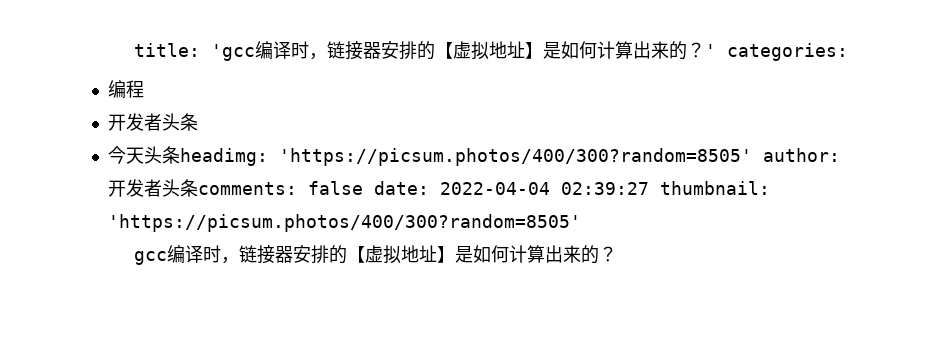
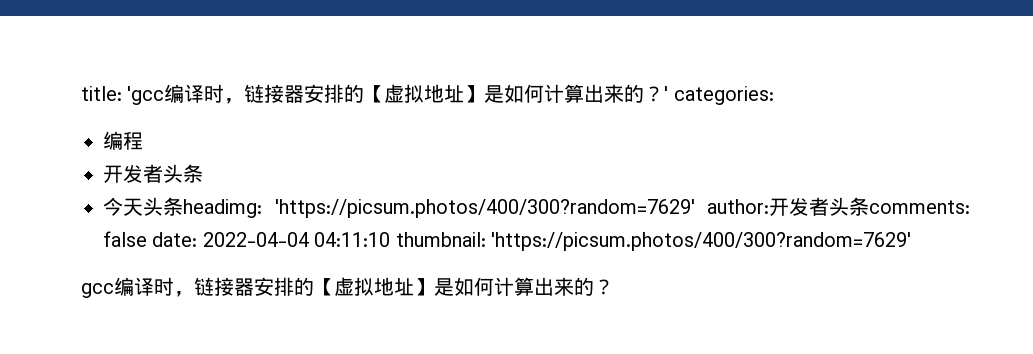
- 今天头条headimg: 'https://picsum.photos/400/300?random=8505' author:开发者头条comments: false date: 2022-04-04 02:39:27 thumbnail: 'https://picsum.photos/400/300?random=8505'
+ 今天头条headimg: 'https://picsum.photos/400/300?random=7629' author:开发者头条comments: false date: 2022-04-04 04:11:10 thumbnail: 'https://picsum.photos/400/300?random=7629'

